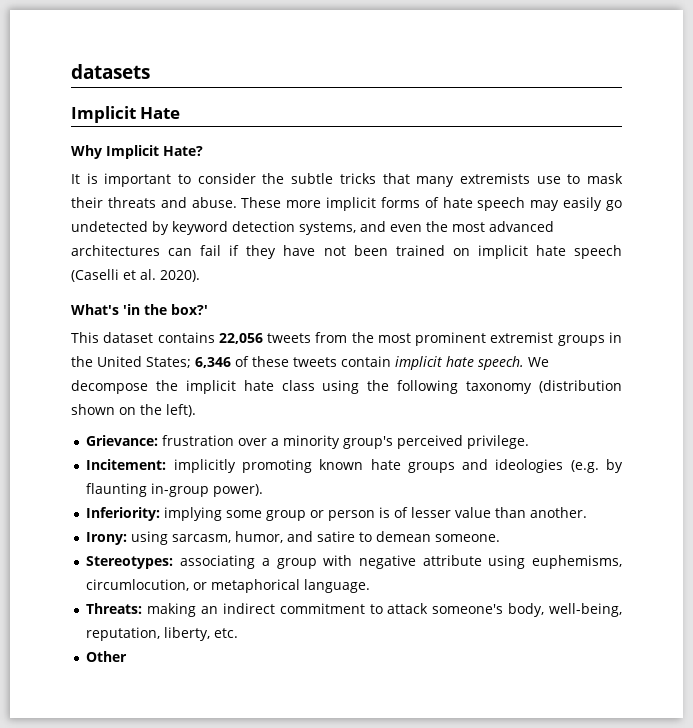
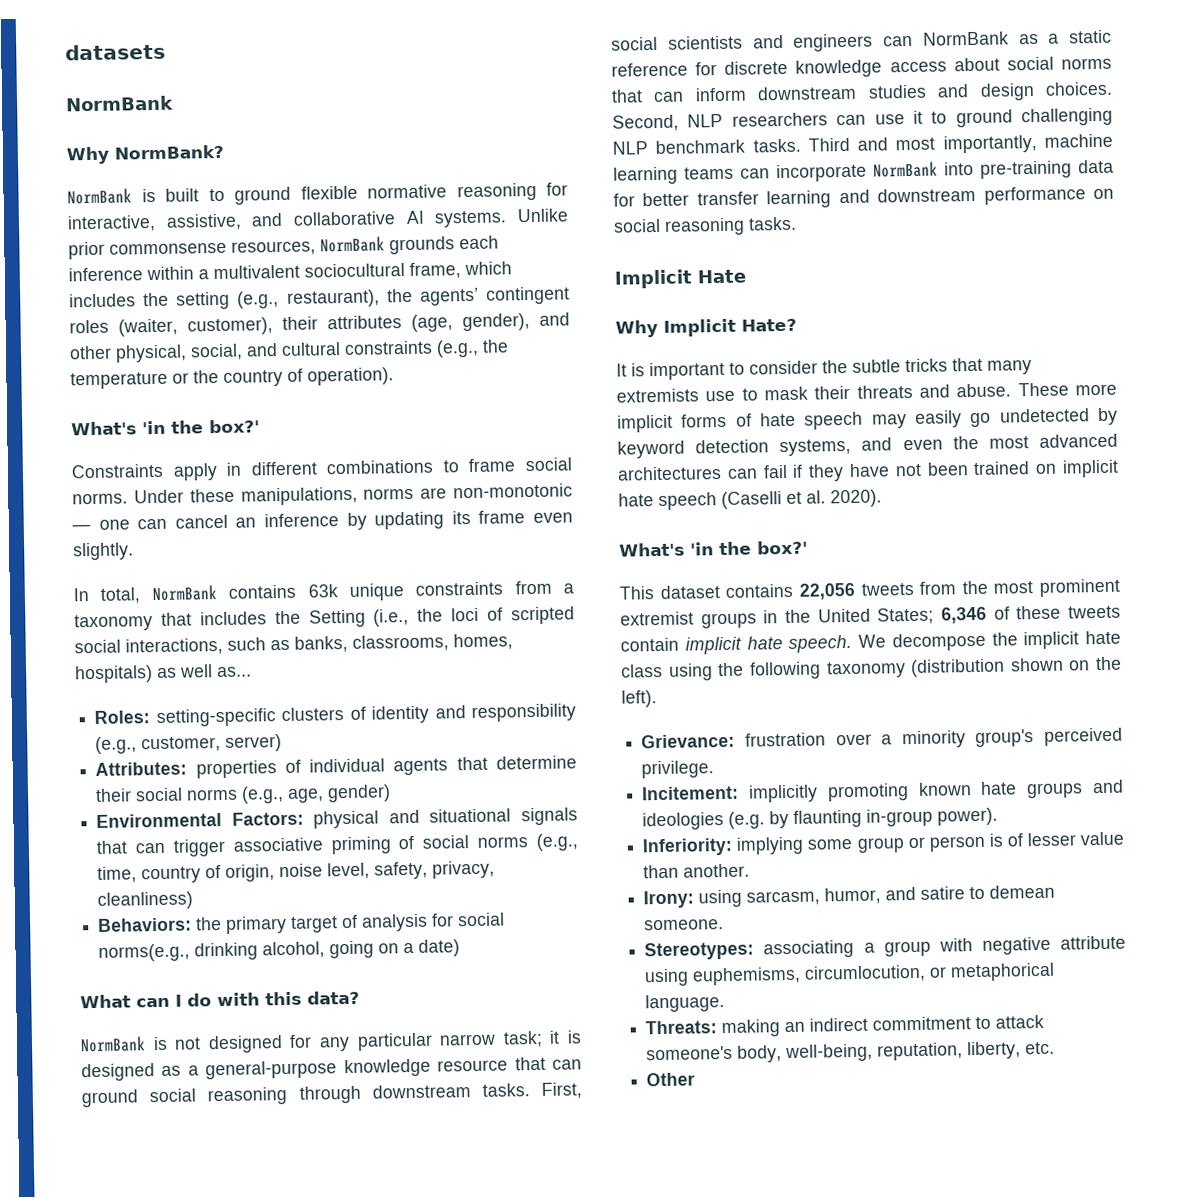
  datasets
+ NormBank
+ Why NormBank?
+ NormBank is built to ground flexible normative reasoning for interactive, assistive, and collaborative AI systems. Unlike prior commonsense resources, NormBank grounds each inference within a multivalent sociocultural frame, which includes the setting (e.g., restaurant), the agents’ contingent roles (waiter, customer), their attributes (age, gender), and other physical, social, and cultural constraints (e.g., the temperature or the country of operation).
+ What's 'in the box?'
+ Constraints apply in different combinations to frame social norms. Under these manipulations, norms are non-monotonic — one can cancel an inference by updating its frame even slightly.
+ In total, NormBank contains 63k unique constraints from a taxonomy that includes the Setting (i.e., the loci of scripted social interactions, such as banks, classrooms, homes, hospitals) as well as...
+ Roles: setting-specific clusters of identity and responsibility (e.g., customer, server)
+ Attributes: properties of individual agents that determine their social norms (e.g., age, gender)
+ Environmental Factors: physical and situational signals that can trigger associative priming of social norms (e.g., time, country of origin, noise level, safety, privacy, cleanliness)
+ Behaviors: the primary target of analysis for social norms(e.g., drinking alcohol, going on a date)
+ What can I do with this data?
+ NormBank is not designed for any particular narrow task; it is designed as a general-purpose knowledge resource that can ground social reasoning through downstream tasks. First, social scientists and engineers can NormBank as a static reference for discrete knowledge access about social norms that can inform downstream studies and design choices. Second, NLP researchers can use it to ground challenging NLP benchmark tasks. Third and most importantly, machine learning teams can incorporate NormBank into pre-training data for better transfer learning and downstream performance on social reasoning tasks.

